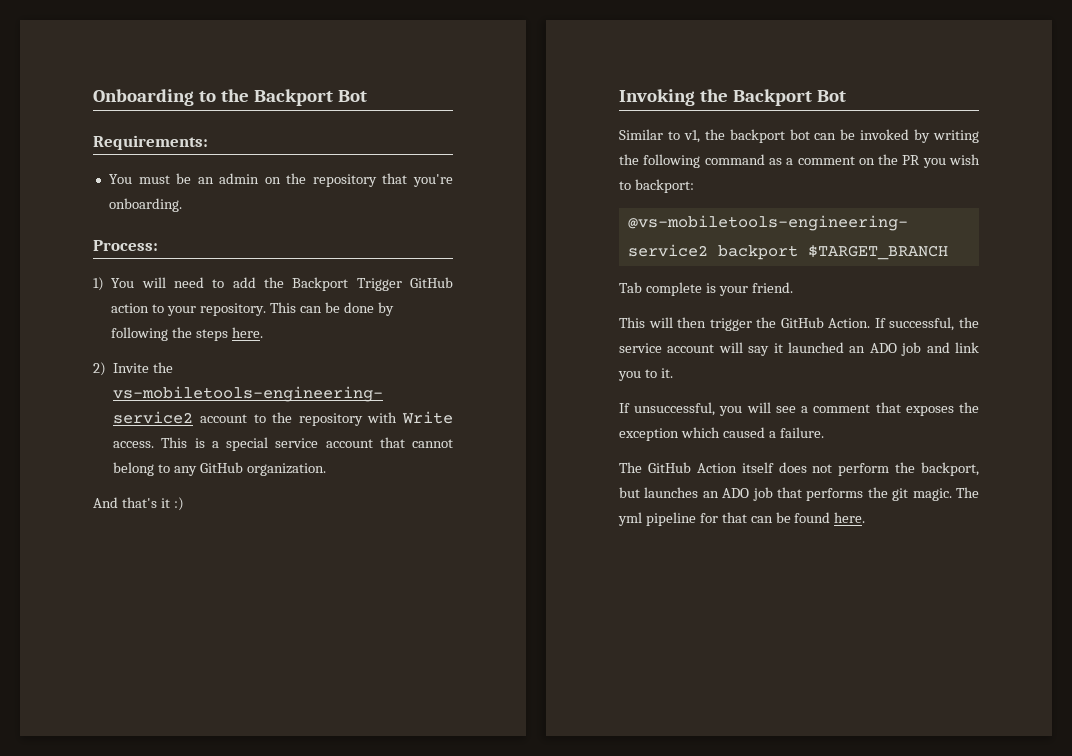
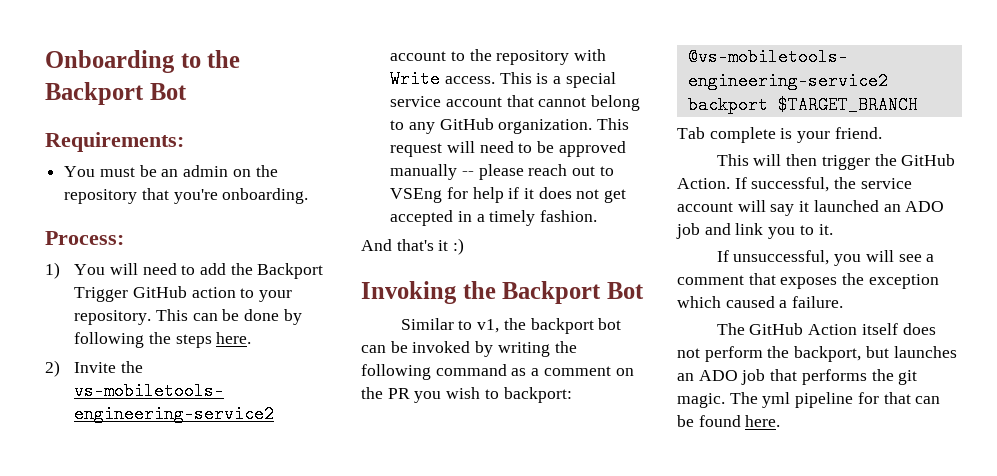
+ This request will need to be approved manually -- please reach out to VSEng for help if it does not get accepted in a timely fashion.

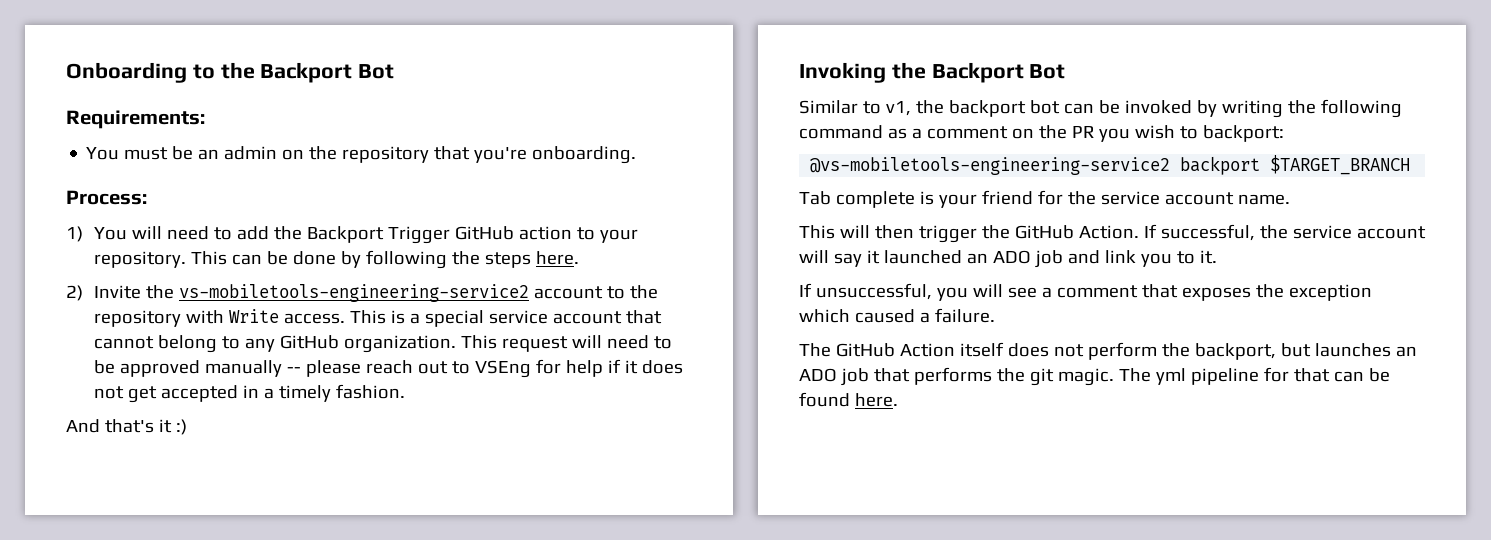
- Tab complete is your friend.
+ Tab complete is your friend for the service account name.

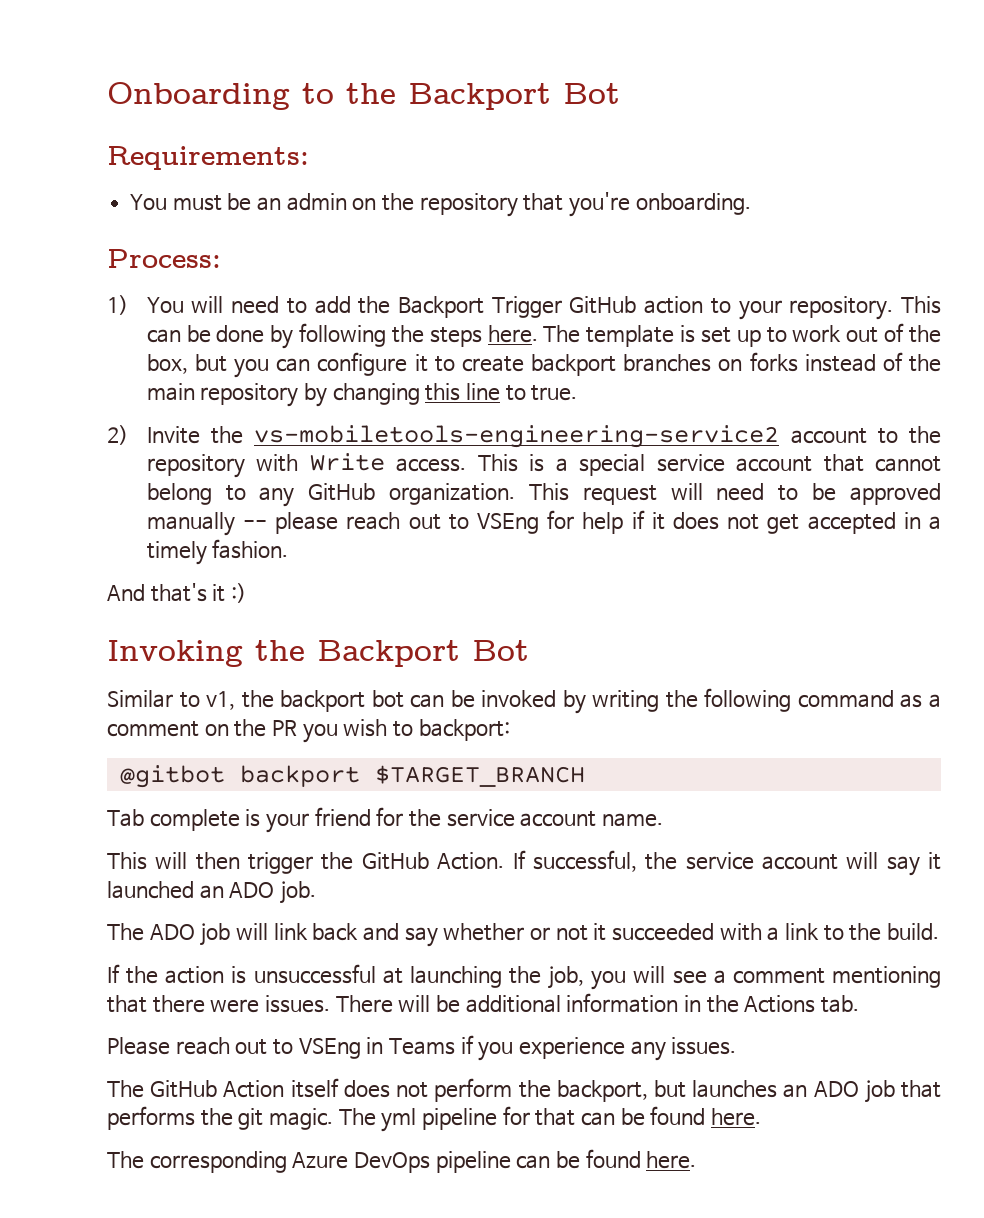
+ The template is set up to work out of the box, but you can configure it to create backport branches on forks instead of the main repository by changing this line to true.
- @vs-mobiletools-engineering-service2 backport $TARGET_BRANCH
+ @gitbot backport $TARGET_BRANCH
- If successful, the service account will say it launched an ADO job and link you to it.
- If unsuccessful, you will see a comment that exposes the exception which caused a failure.
+ If successful, the service account will say it launched an ADO job.
+ The ADO job will link back and say whether or not it succeeded with a link to the build.
+ If the action is unsuccessful at launching the job, you will see a comment mentioning that there were issues. There will be additional information in the Actions tab.
+ Please reach out to VSEng in Teams if you experience any issues.
+ The corresponding Azure DevOps pipeline can be found here.

